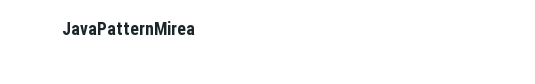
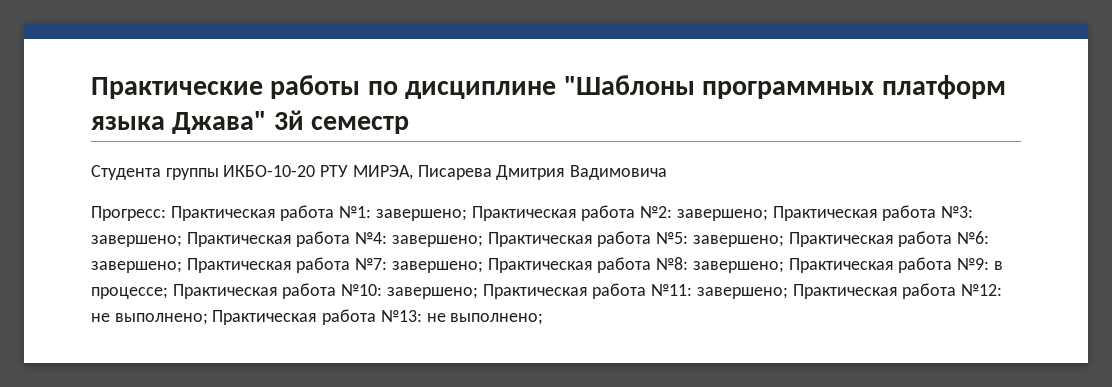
- JavaPatternMirea
+ Практические работы по дисциплине "Шаблоны программных платформ языка Джава" 3й семестр
+ Студента группы ИКБО-10-20 РТУ МИРЭА, Писарева Дмитрия Вадимовича
+ Прогресс: Практическая работа №1: завершено; Практическая работа №2: завершено; Практическая работа №3: завершено; Практическая работа №4: завершено; Практическая работа №5: завершено; Практическая работа №6: завершено; Практическая работа №7: завершено; Практическая работа №8: завершено; Практическая работа №9: в процессе; Практическая работа №10: завершено; Практическая работа №11: завершено; Практическая работа №12: не выполнено; Практическая работа №13: не выполнено;

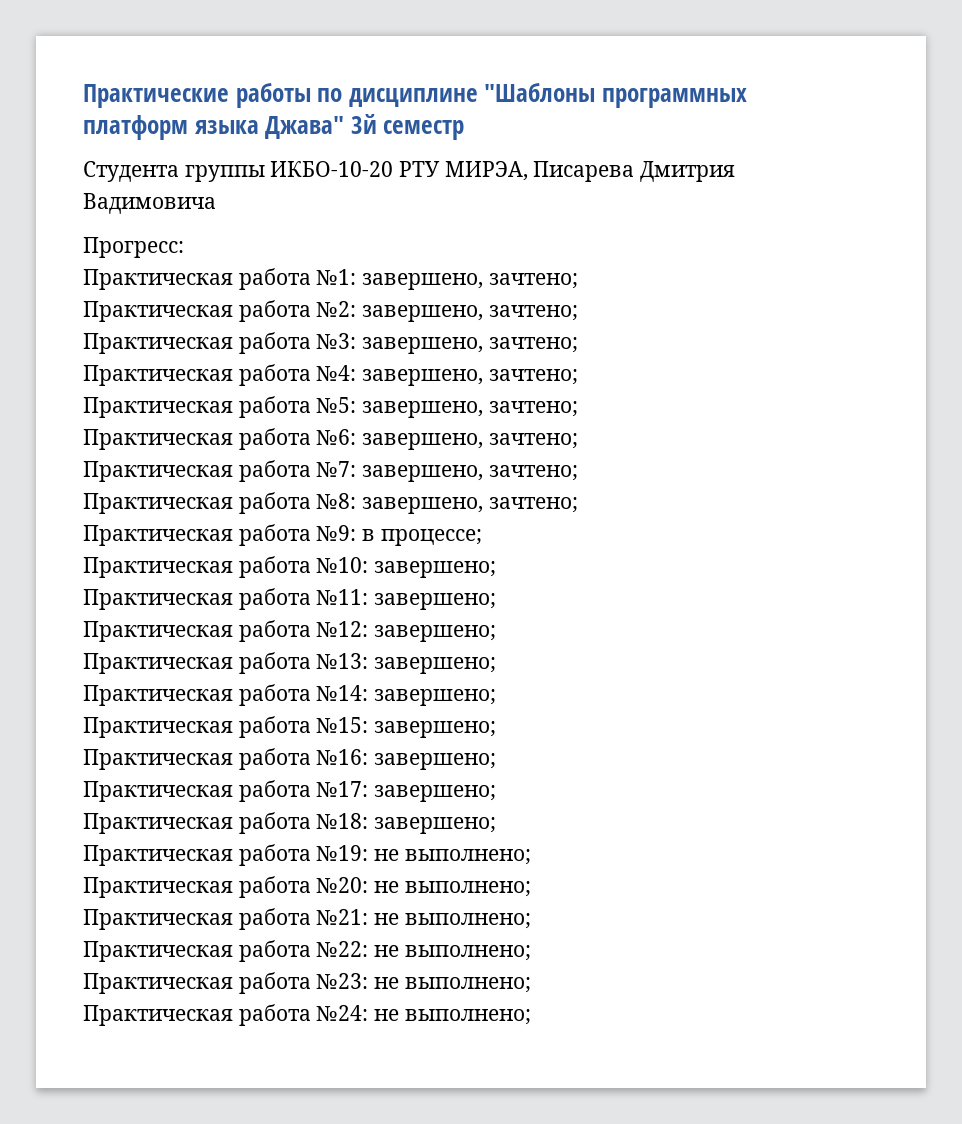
- Прогресс: Практическая работа №1: завершено; Практическая работа №2: завершено; Практическая работа №3: завершено; Практическая работа №4: завершено; Практическая работа №5: завершено; Практическая работа №6: завершено; Практическая работа №7: завершено; Практическая работа №8: завершено; Практическая работа №9: в процессе; Практическая работа №10: завершено; Практическая работа №11: завершено; Практическая работа №12: не выполнено; Практическая работа №13: не выполнено;
+ Прогресс:
+ Практическая работа №1: завершено, зачтено;
+ Практическая работа №2: завершено, зачтено;
+ Практическая работа №3: завершено, зачтено;
+ Практическая работа №4: завершено, зачтено;
+ Практическая работа №5: завершено, зачтено;
+ Практическая работа №6: завершено, зачтено;
+ Практическая работа №7: завершено, зачтено;
+ Практическая работа №8: завершено, зачтено;
+ Практическая работа №9: в процессе;
+ Практическая работа №10: завершено;
+ Практическая работа №11: завершено;
+ Практическая работа №12: завершено;
+ Практическая работа №13: завершено;
+ Практическая работа №14: завершено;
+ Практическая работа №15: завершено;
+ Практическая работа №16: завершено;
+ Практическая работа №17: завершено;
+ Практическая работа №18: завершено;
+ Практическая работа №19: не выполнено;
+ Практическая работа №20: не выполнено;
+ Практическая работа №21: не выполнено;
+ Практическая работа №22: не выполнено;
+ Практическая работа №23: не выполнено;
+ Практическая работа №24: не выполнено;

